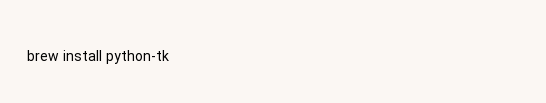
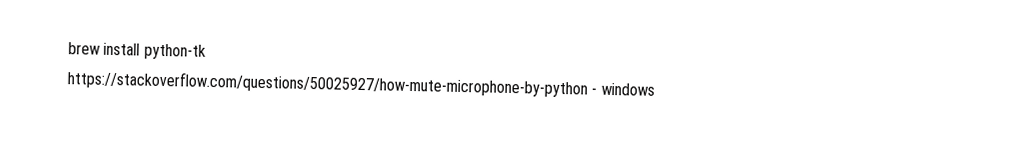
+ https://stackoverflow.com/questions/50025927/how-mute-microphone-by-python - windows

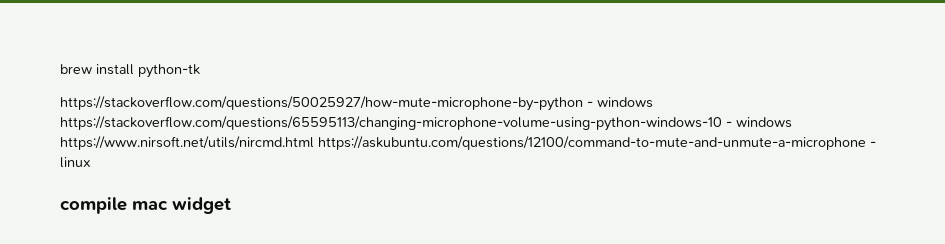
- https://stackoverflow.com/questions/50025927/how-mute-microphone-by-python - windows
+ https://stackoverflow.com/questions/50025927/how-mute-microphone-by-python - windows https://stackoverflow.com/questions/65595113/changing-microphone-volume-using-python-windows-10 - windows https://www.nirsoft.net/utils/nircmd.html https://askubuntu.com/questions/12100/command-to-mute-and-unmute-a-microphone - linux
+ compile mac widget

